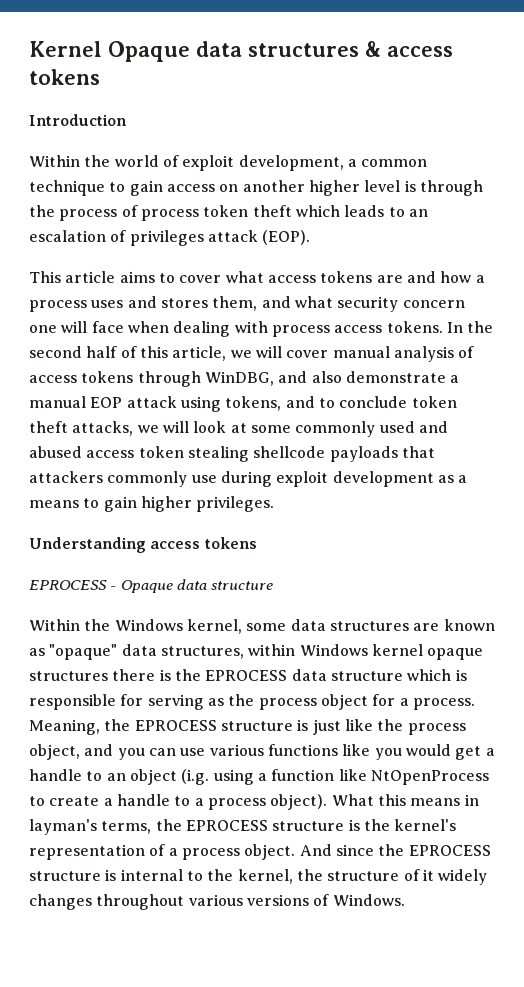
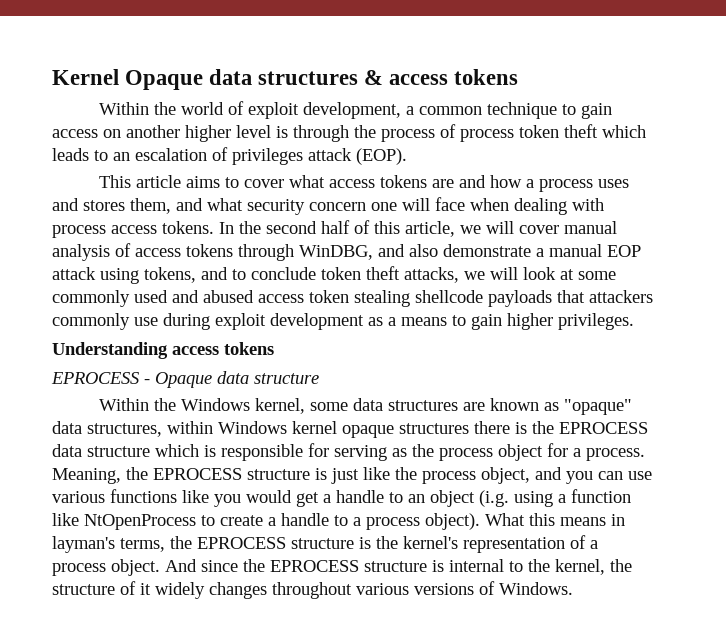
- Introduction

